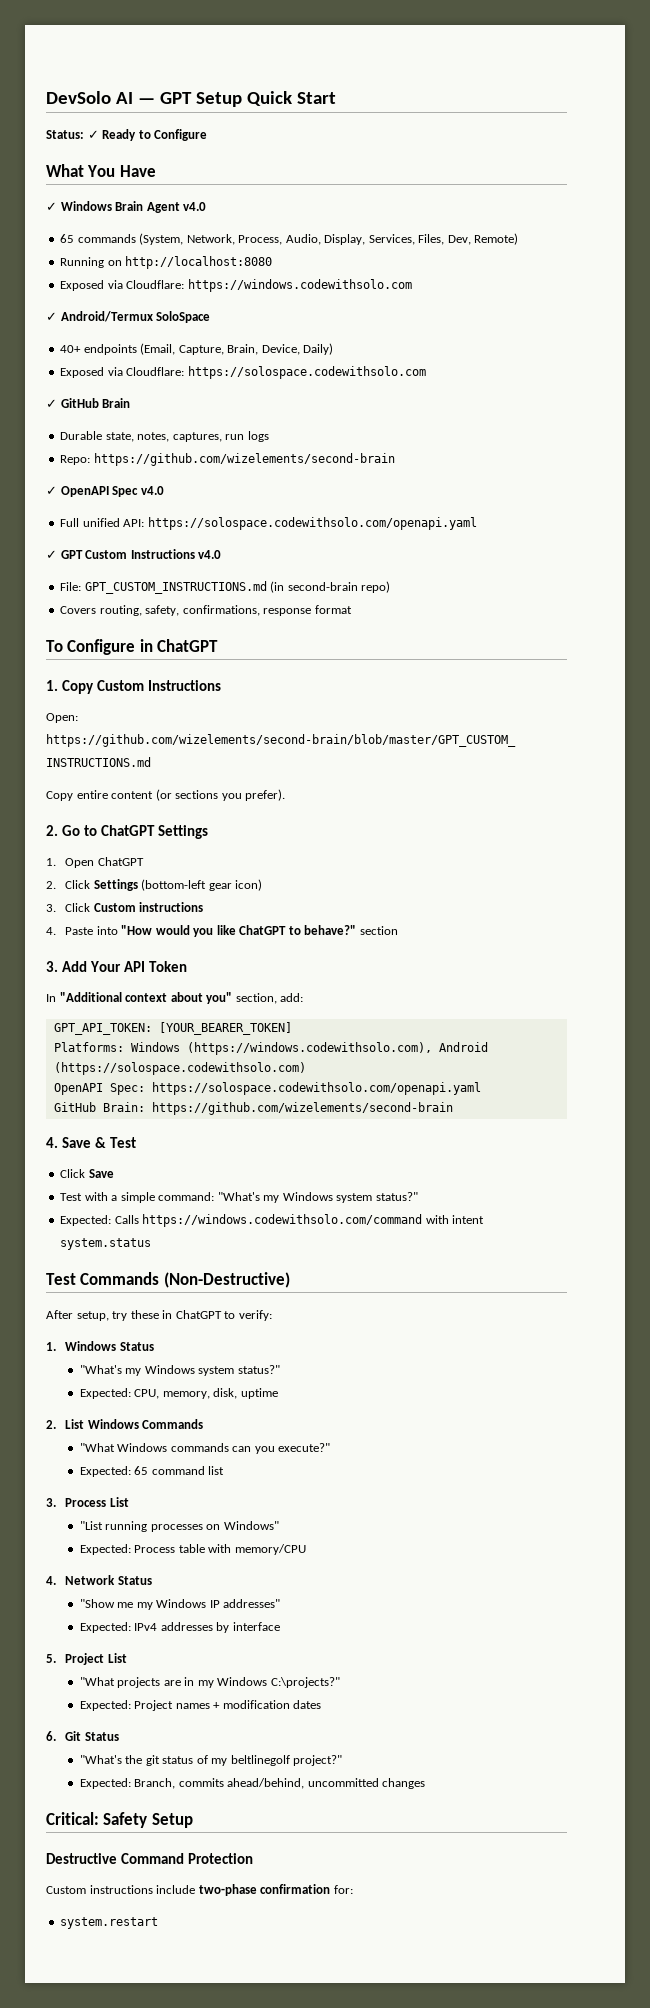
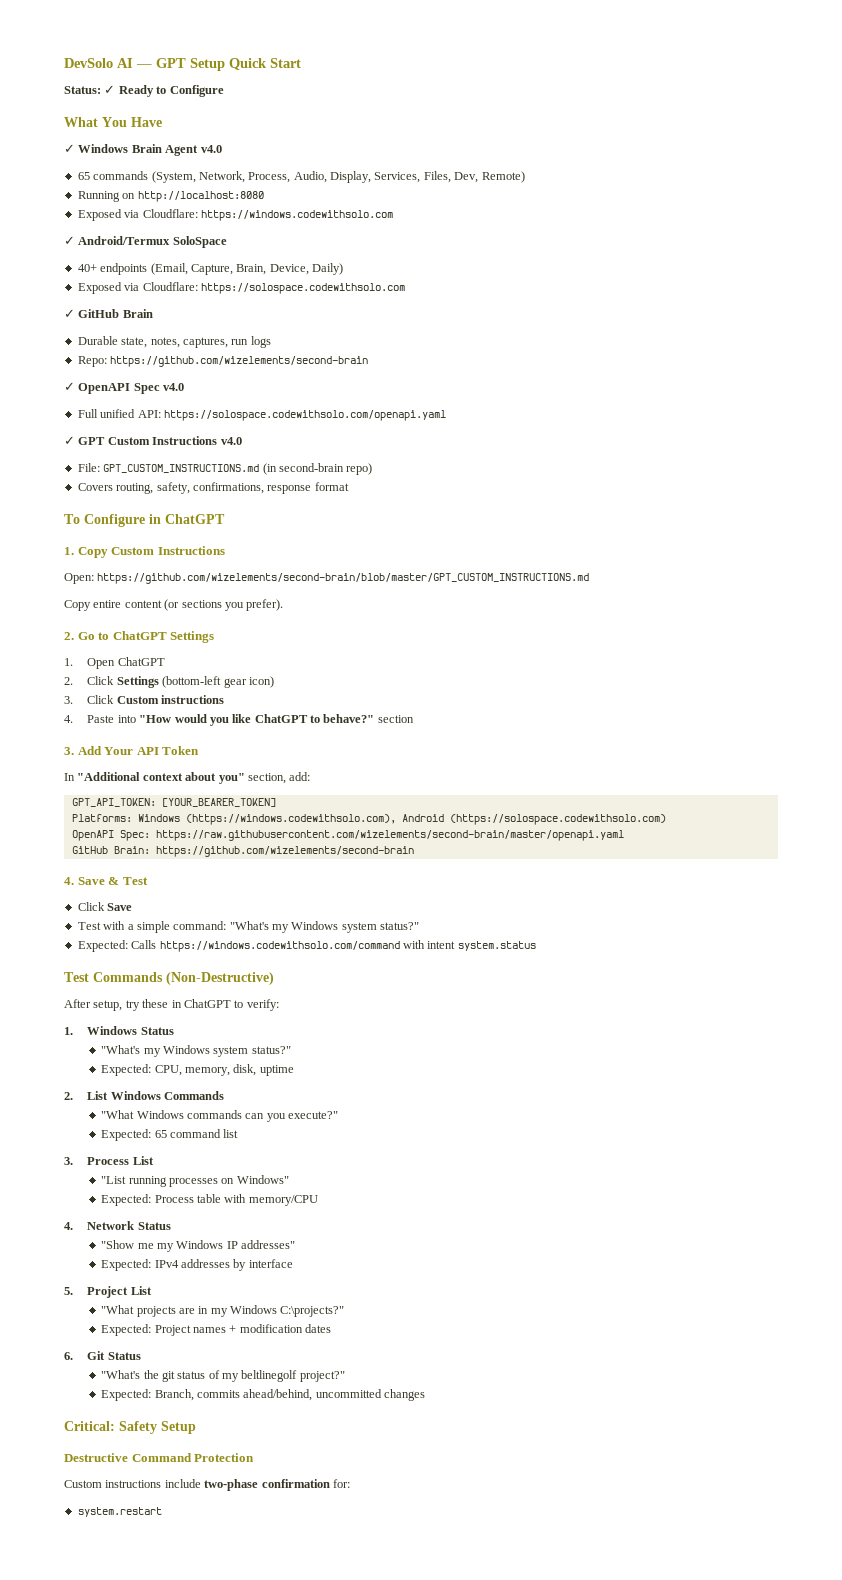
- OpenAPI Spec: https://solospace.codewithsolo.com/openapi.yaml
+ OpenAPI Spec: https://raw.githubusercontent.com/wizelements/second-brain/master/openapi.yaml

